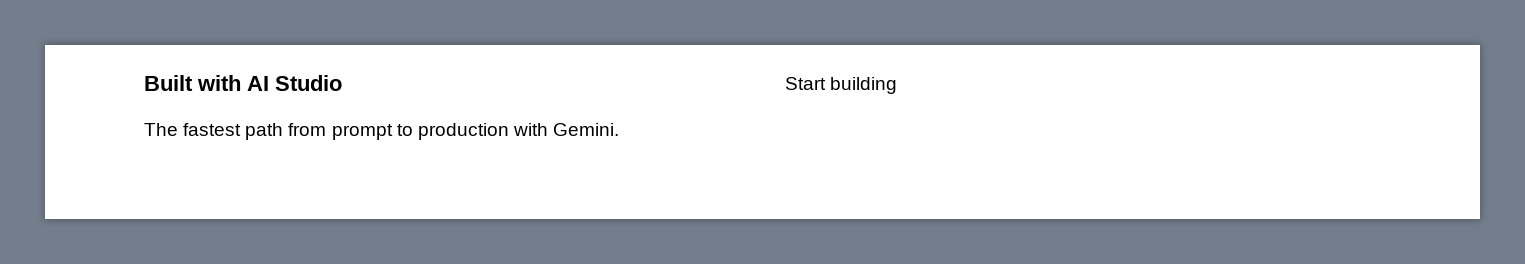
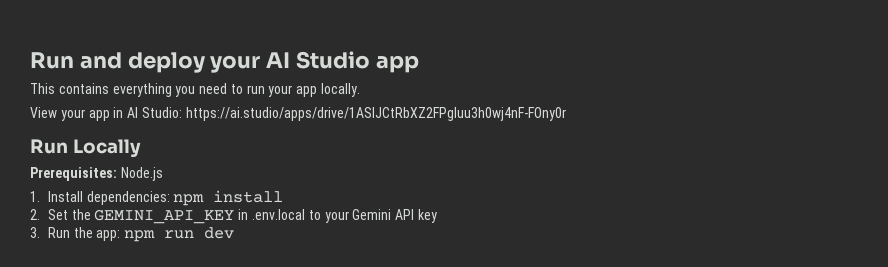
- Built with AI Studio
- The fastest path from prompt to production with Gemini.
- Start building
+ Run and deploy your AI Studio app
+ This contains everything you need to run your app locally.
+ View your app in AI Studio: https://ai.studio/apps/drive/1ASIJCtRbXZ2FPgluu3h0wj4nF-FOny0r
+ Run Locally
+ Prerequisites: Node.js
+ 1. Install dependencies: npm install
+ 2. Set the GEMINI_API_KEY in .env.local to your Gemini API key
+ 3. Run the app: npm run dev

